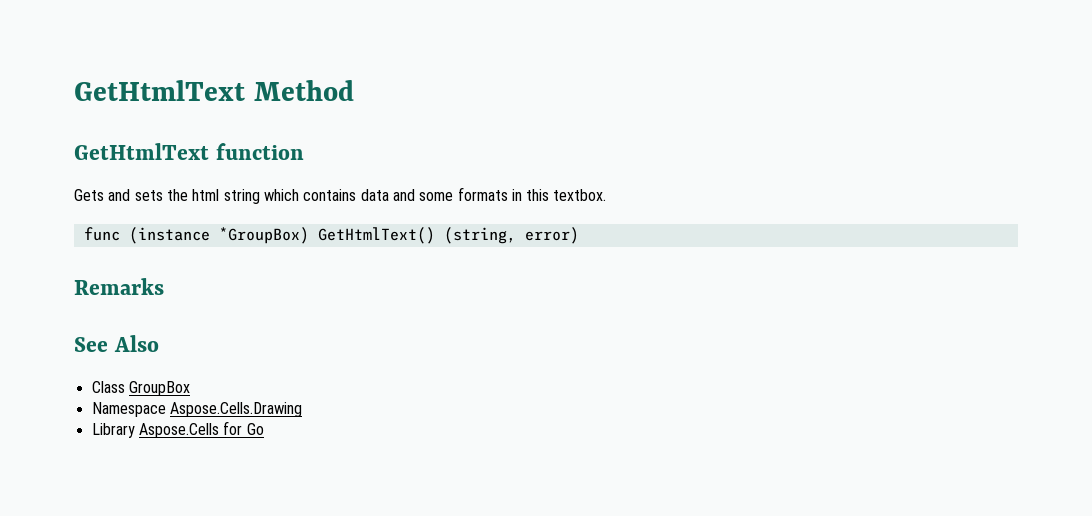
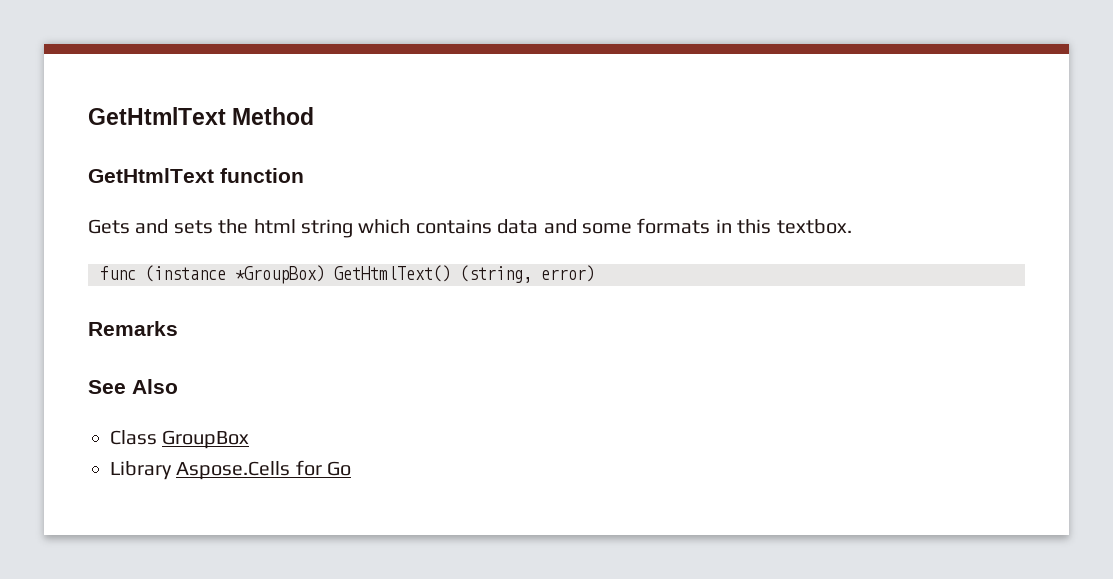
- Namespace Aspose.Cells.Drawing

